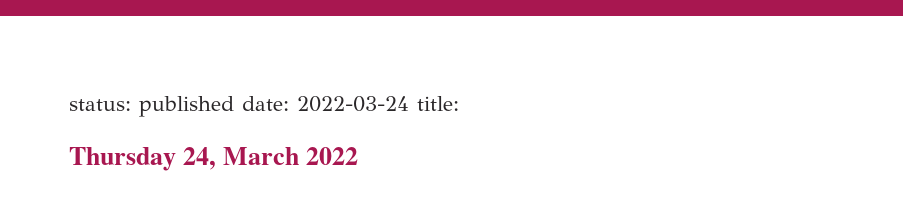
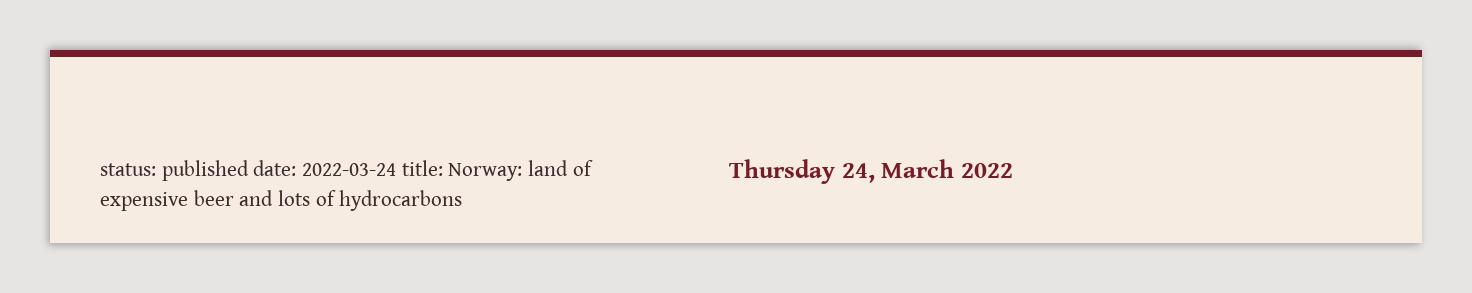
- status: published date: 2022-03-24 title:
+ status: published date: 2022-03-24 title: Norway: land of expensive beer and lots of hydrocarbons

